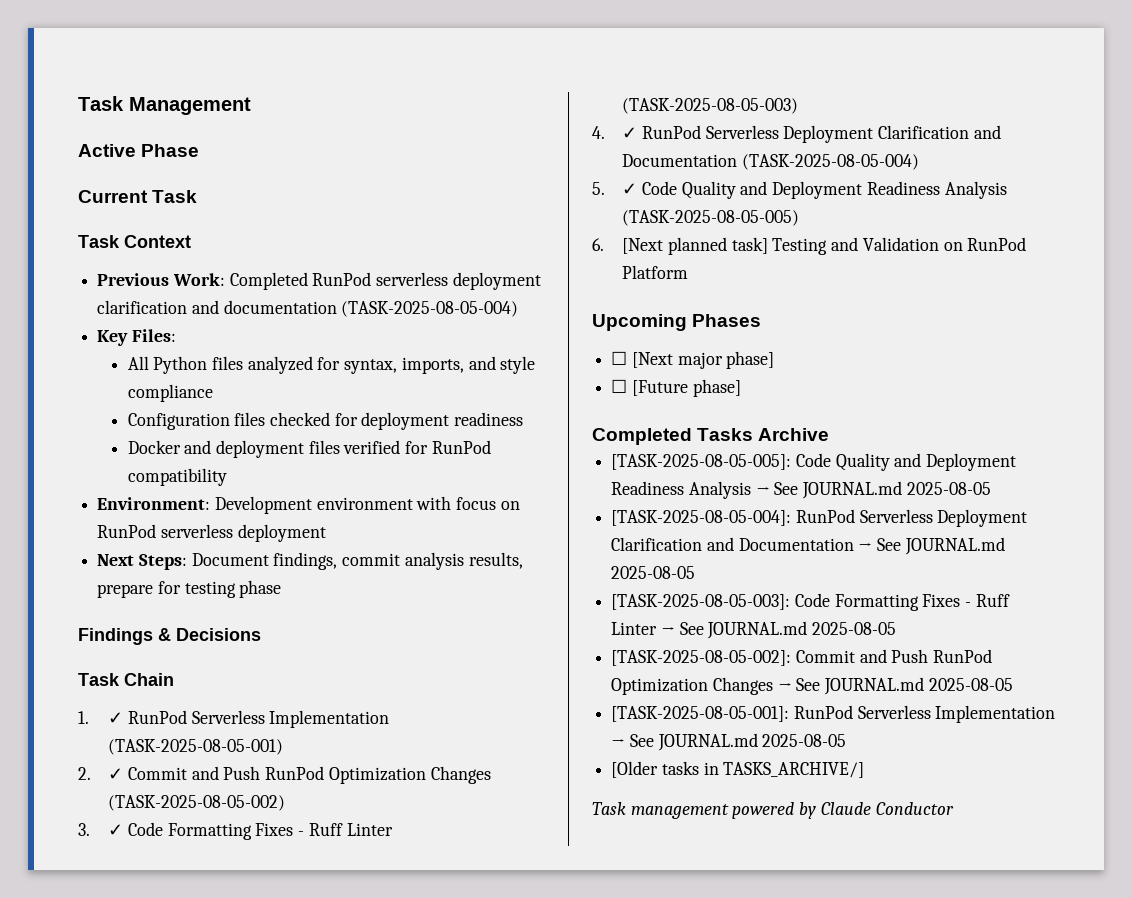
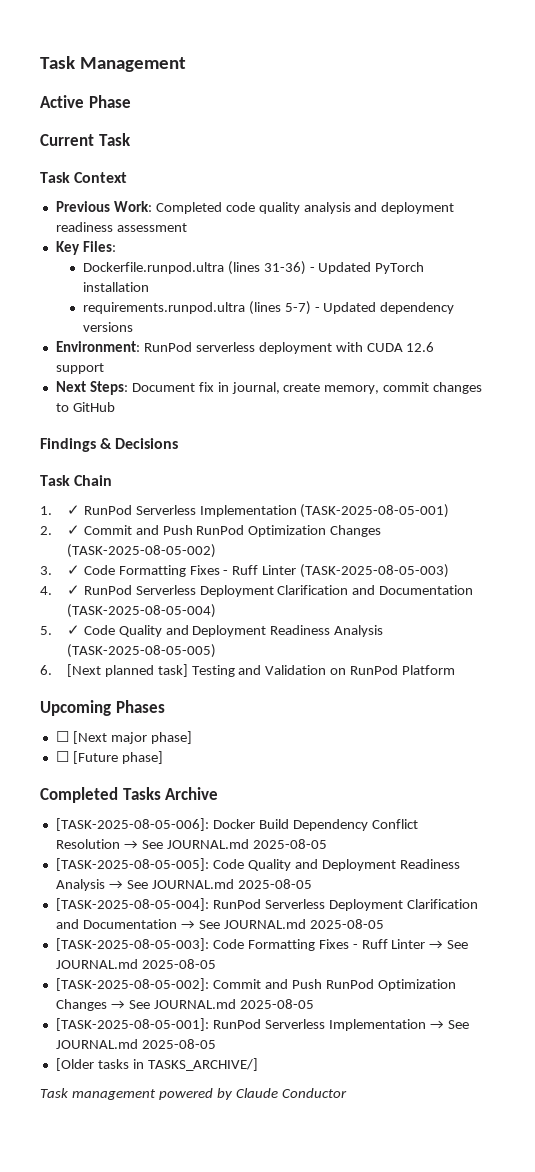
- Previous Work: Completed RunPod serverless deployment clarification and documentation (TASK-2025-08-05-004)
+ Previous Work: Completed code quality analysis and deployment readiness assessment
  Key Files:
- All Python files analyzed for syntax, imports, and style compliance
- Configuration files checked for deployment readiness
- Docker and deployment files verified for RunPod compatibility
- Environment: Development environment with focus on RunPod serverless deployment
+ Dockerfile.runpod.ultra (lines 31-36) - Updated PyTorch installation
+ requirements.runpod.ultra (lines 5-7) - Updated dependency versions
+ Environment: RunPod serverless deployment with CUDA 12.6 support
- Next Steps: Document findings, commit analysis results, prepare for testing phase
+ Next Steps: Document fix in journal, create memory, commit changes to GitHub
+ [TASK-2025-08-05-006]: Docker Build Dependency Conflict Resolution → See JOURNAL.md 2025-08-05

